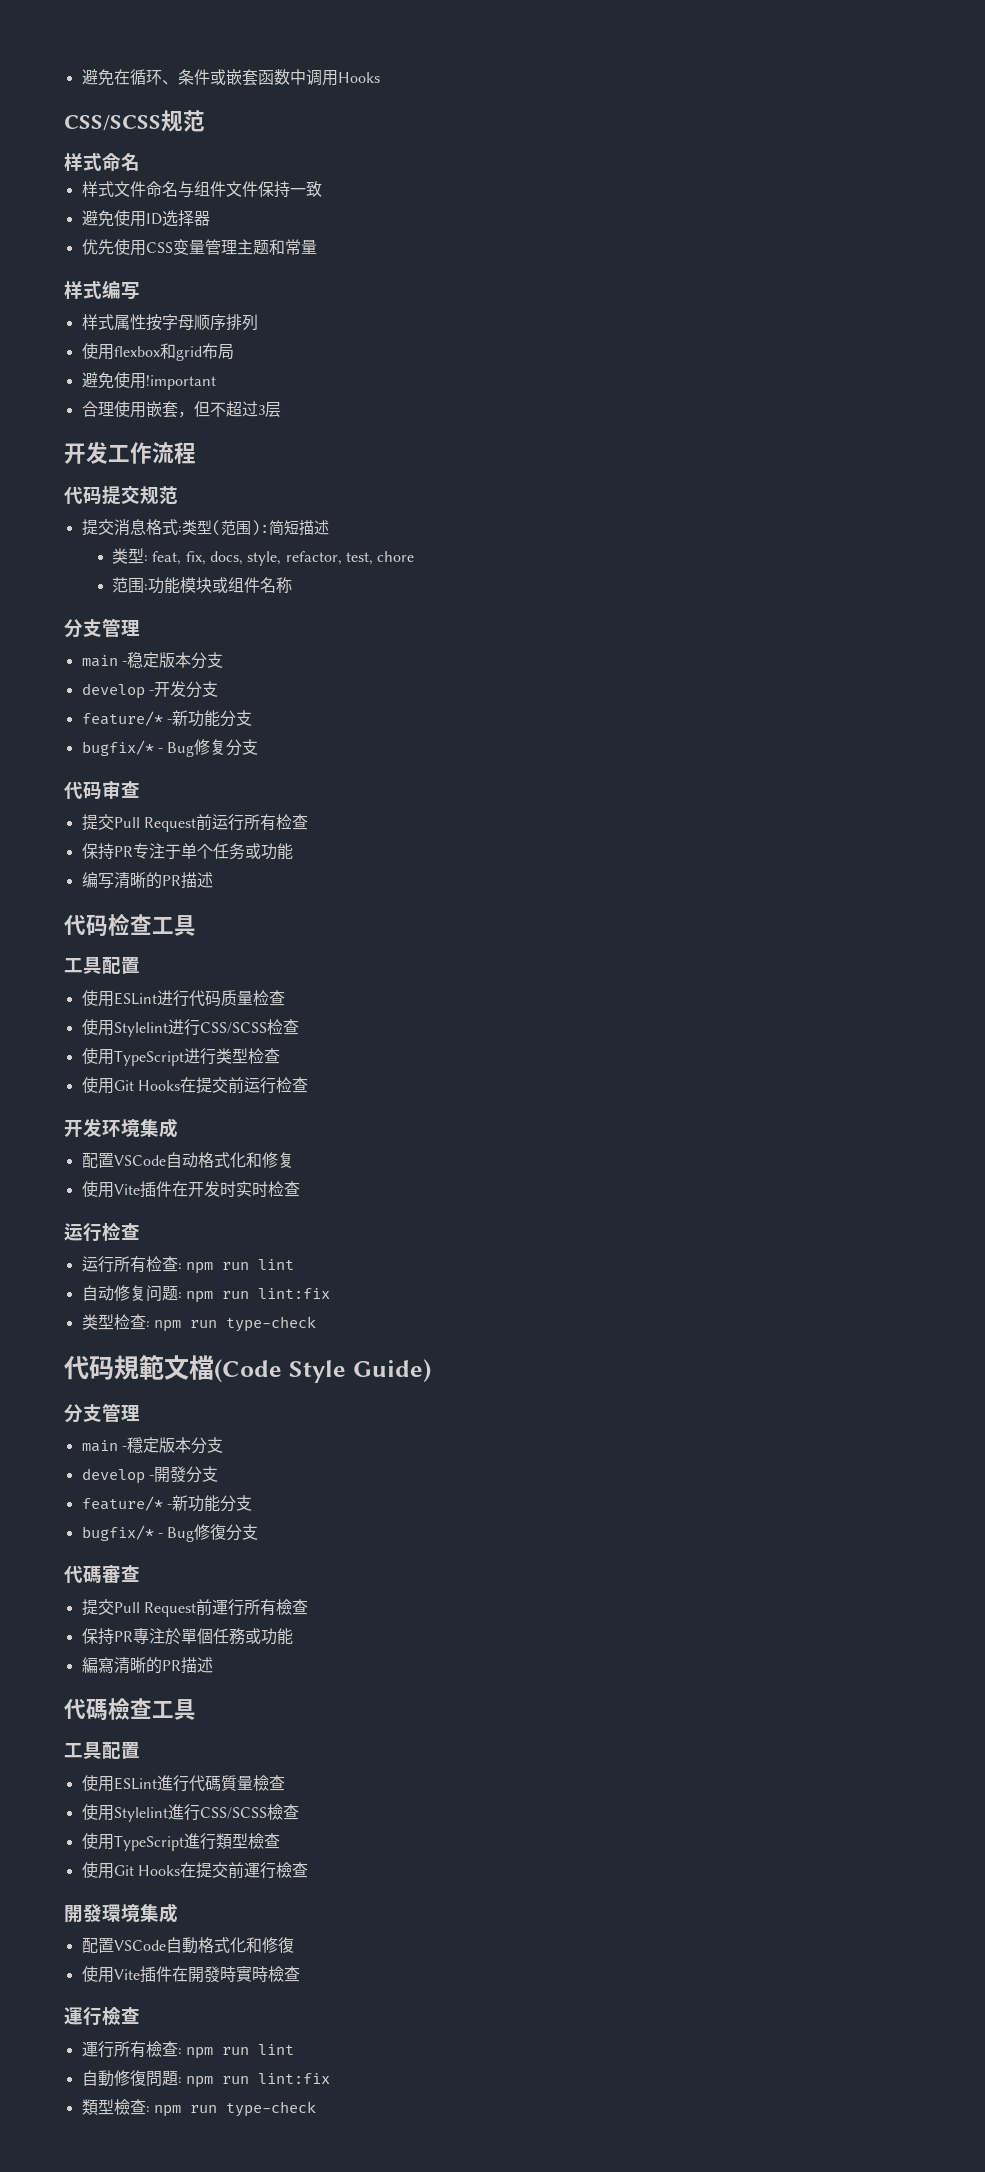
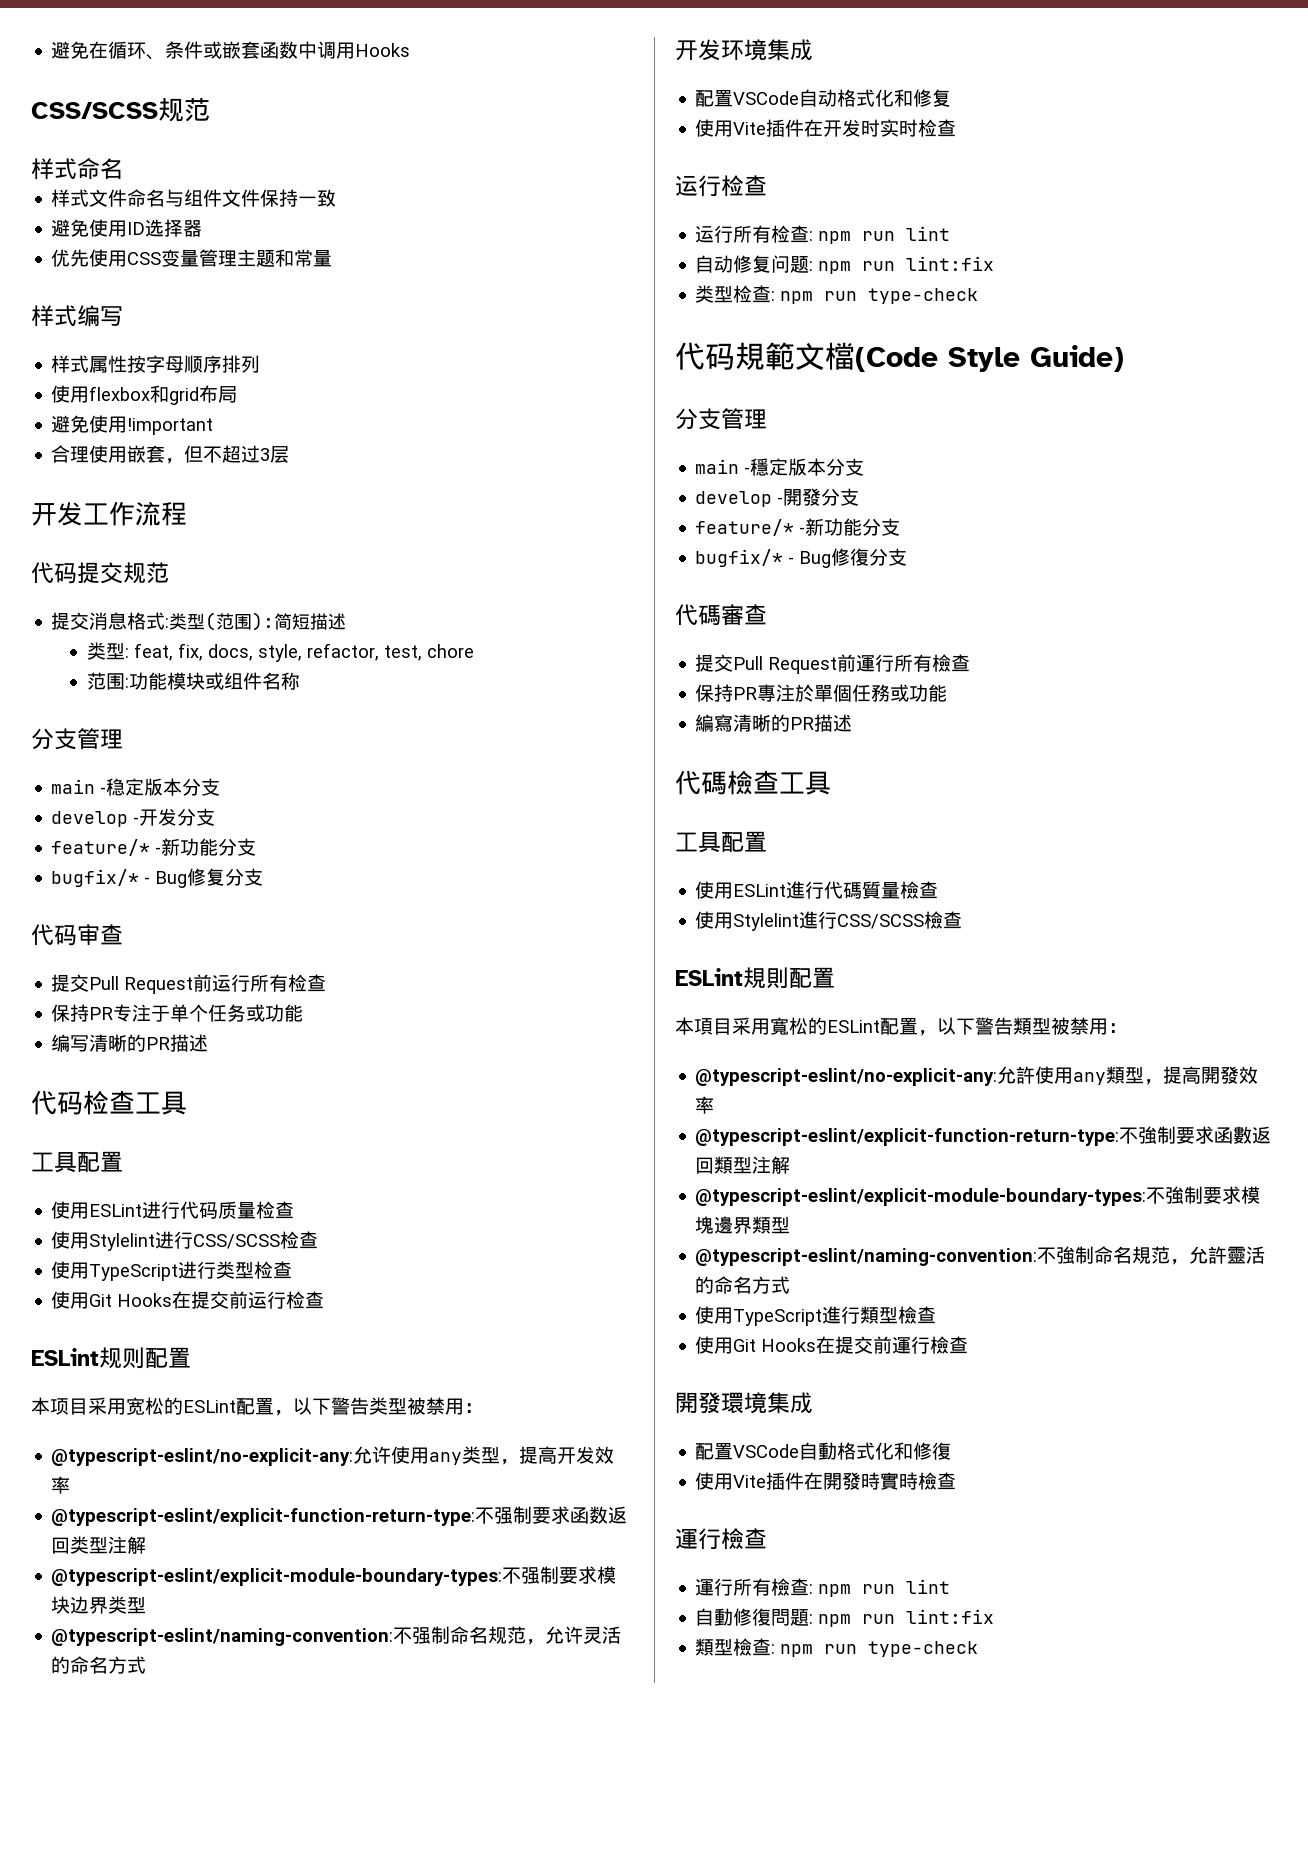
+ ESLint规则配置
+ 本项目采用宽松的ESLint配置，以下警告类型被禁用：
+ @typescript-eslint/no-explicit-any:允许使用any类型，提高开发效率
+ @typescript-eslint/explicit-function-return-type:不强制要求函数返回类型注解
+ @typescript-eslint/explicit-module-boundary-types:不强制要求模块边界类型
+ @typescript-eslint/naming-convention:不强制命名规范，允许灵活的命名方式
+ ESLint規則配置
+ 本項目采用寬松的ESLint配置，以下警告類型被禁用：
+ @typescript-eslint/no-explicit-any:允許使用any類型，提高開發效率
+ @typescript-eslint/explicit-function-return-type:不強制要求函數返回類型注解
+ @typescript-eslint/explicit-module-boundary-types:不強制要求模塊邊界類型
+ @typescript-eslint/naming-convention:不強制命名規范，允許靈活的命名方式

